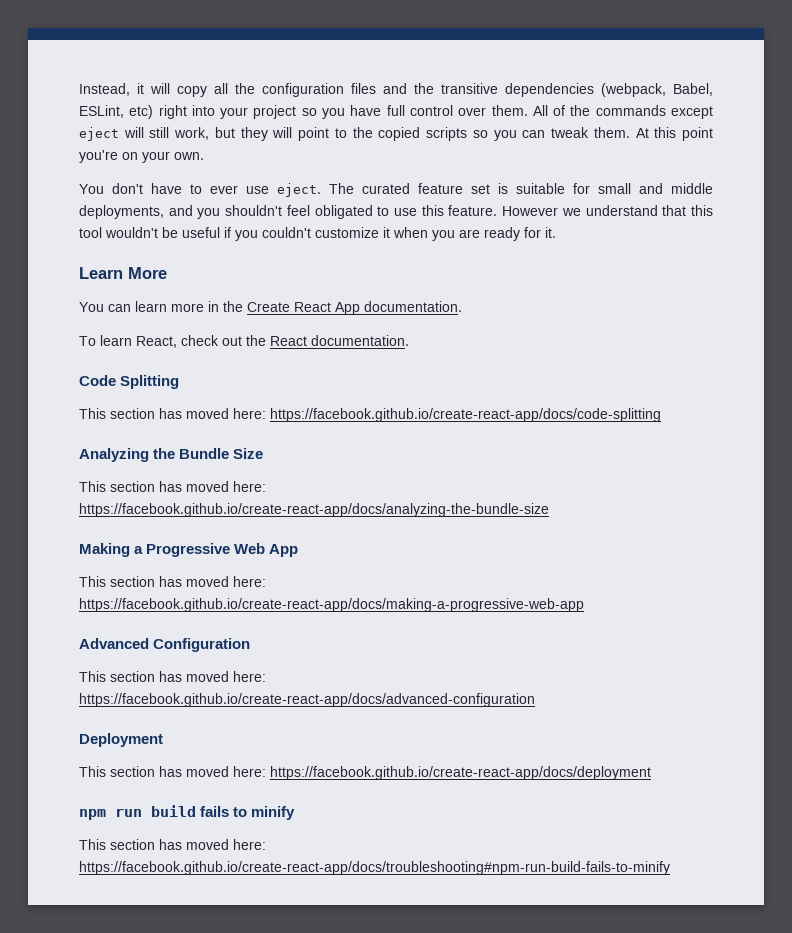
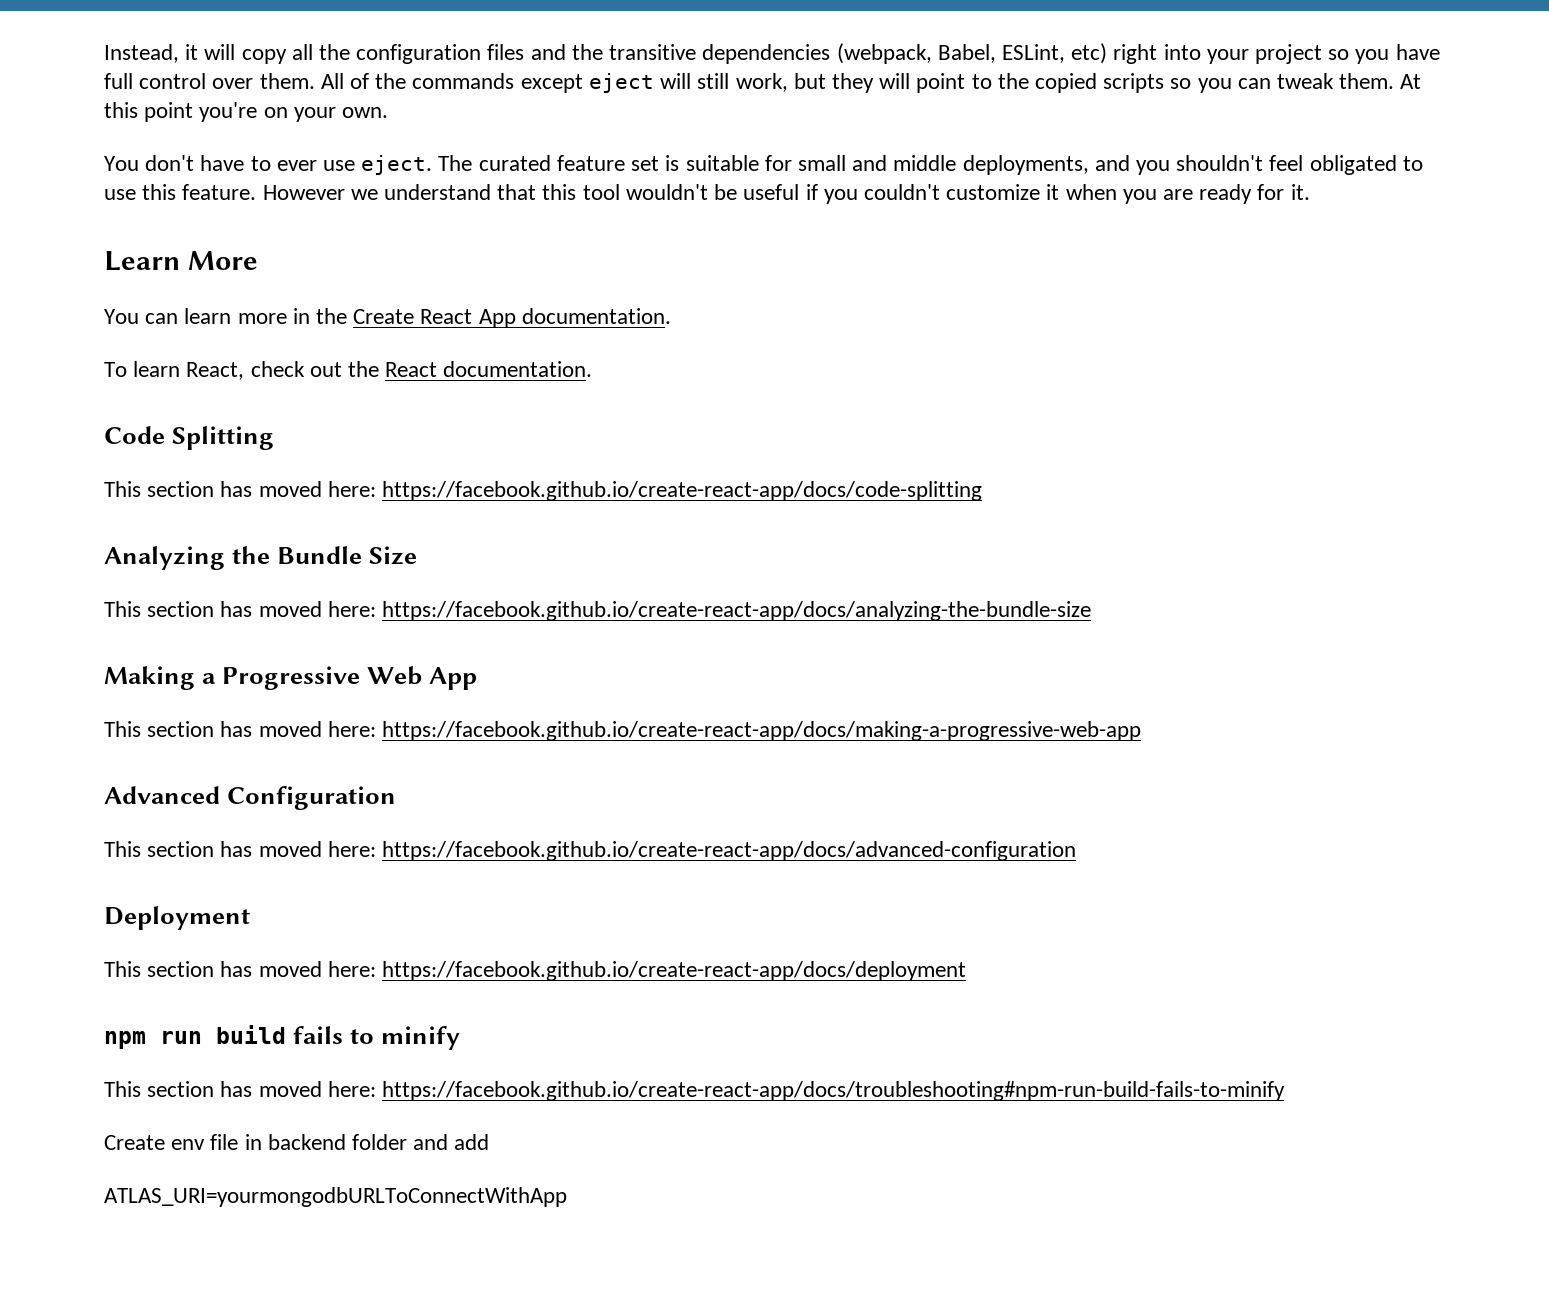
+ Create env file in backend folder and add
+ ATLAS_URI=yourmongodbURLToConnectWithApp

